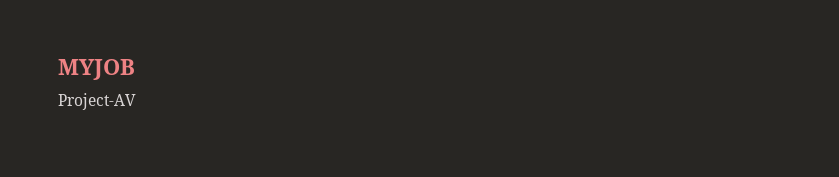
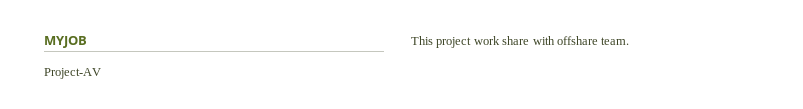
+ This project work share with offshare team.

